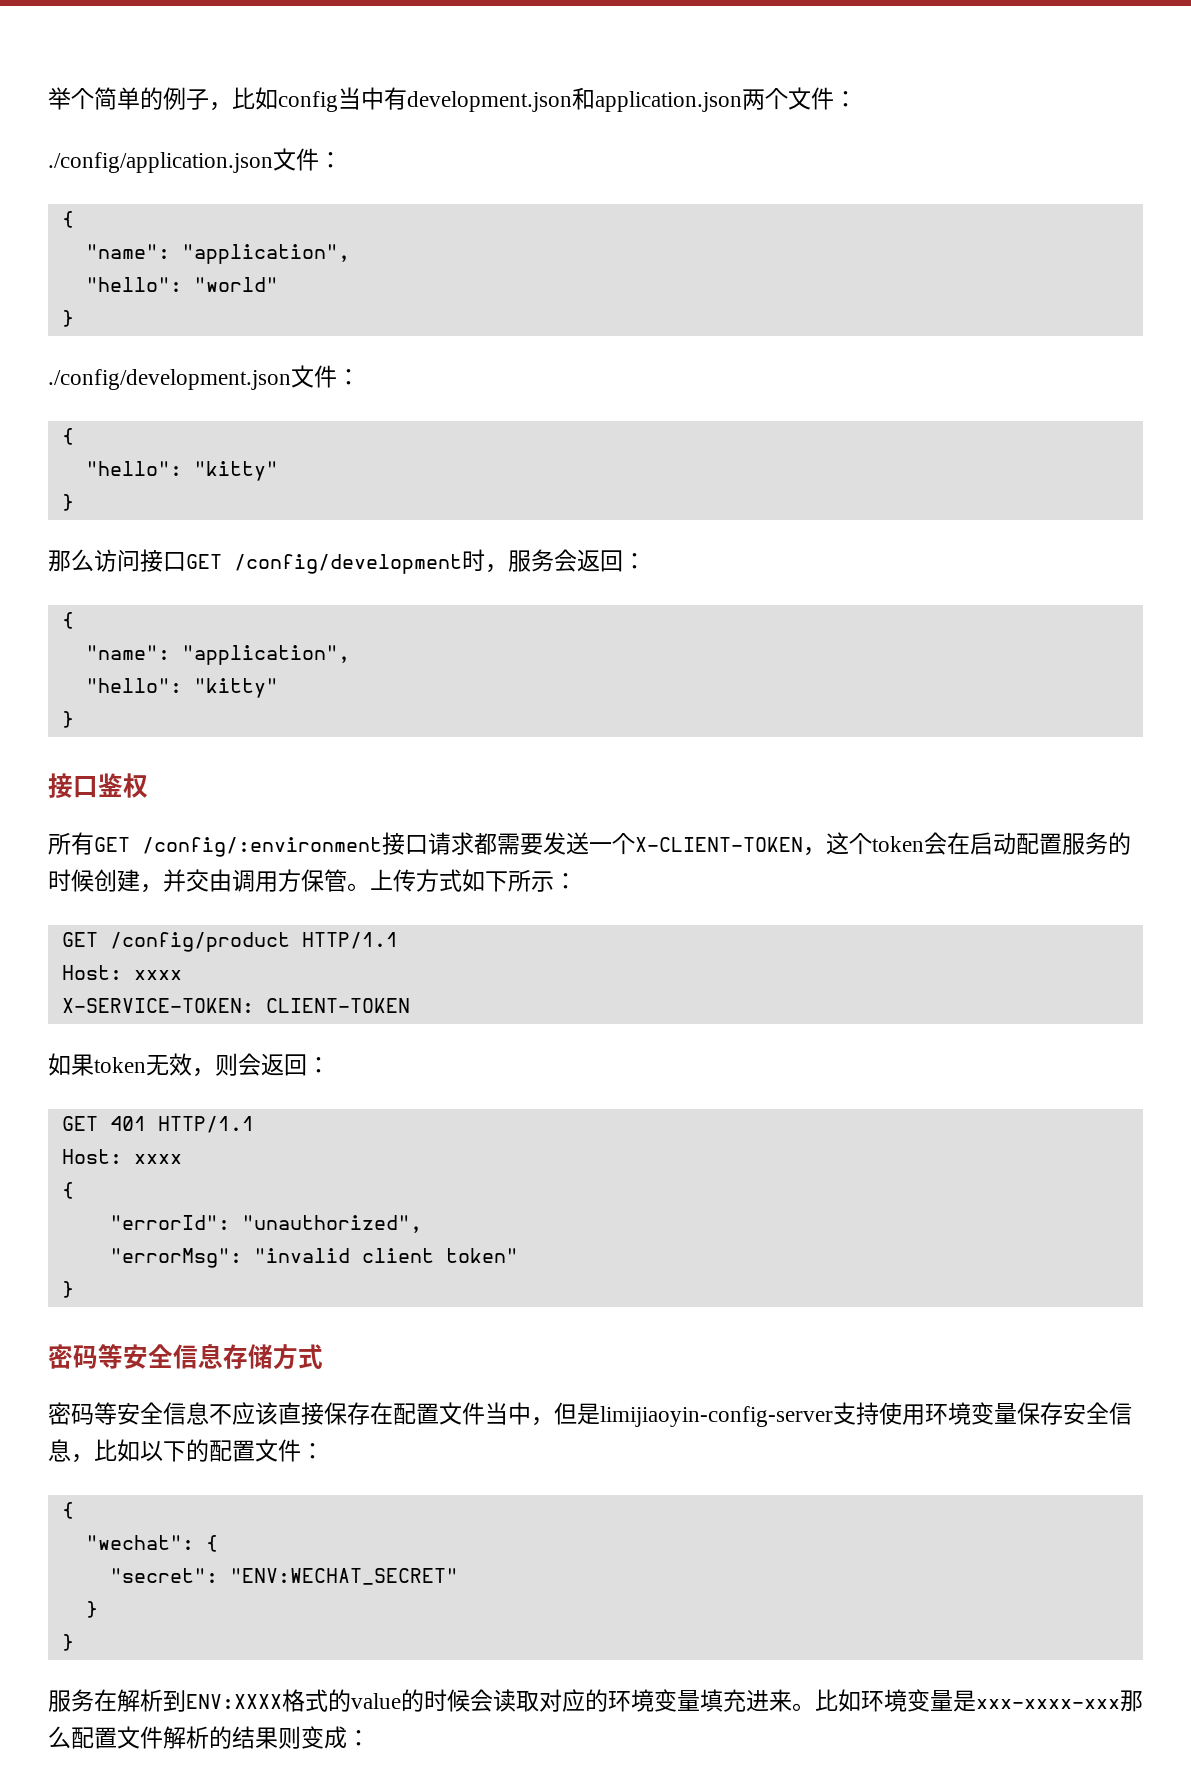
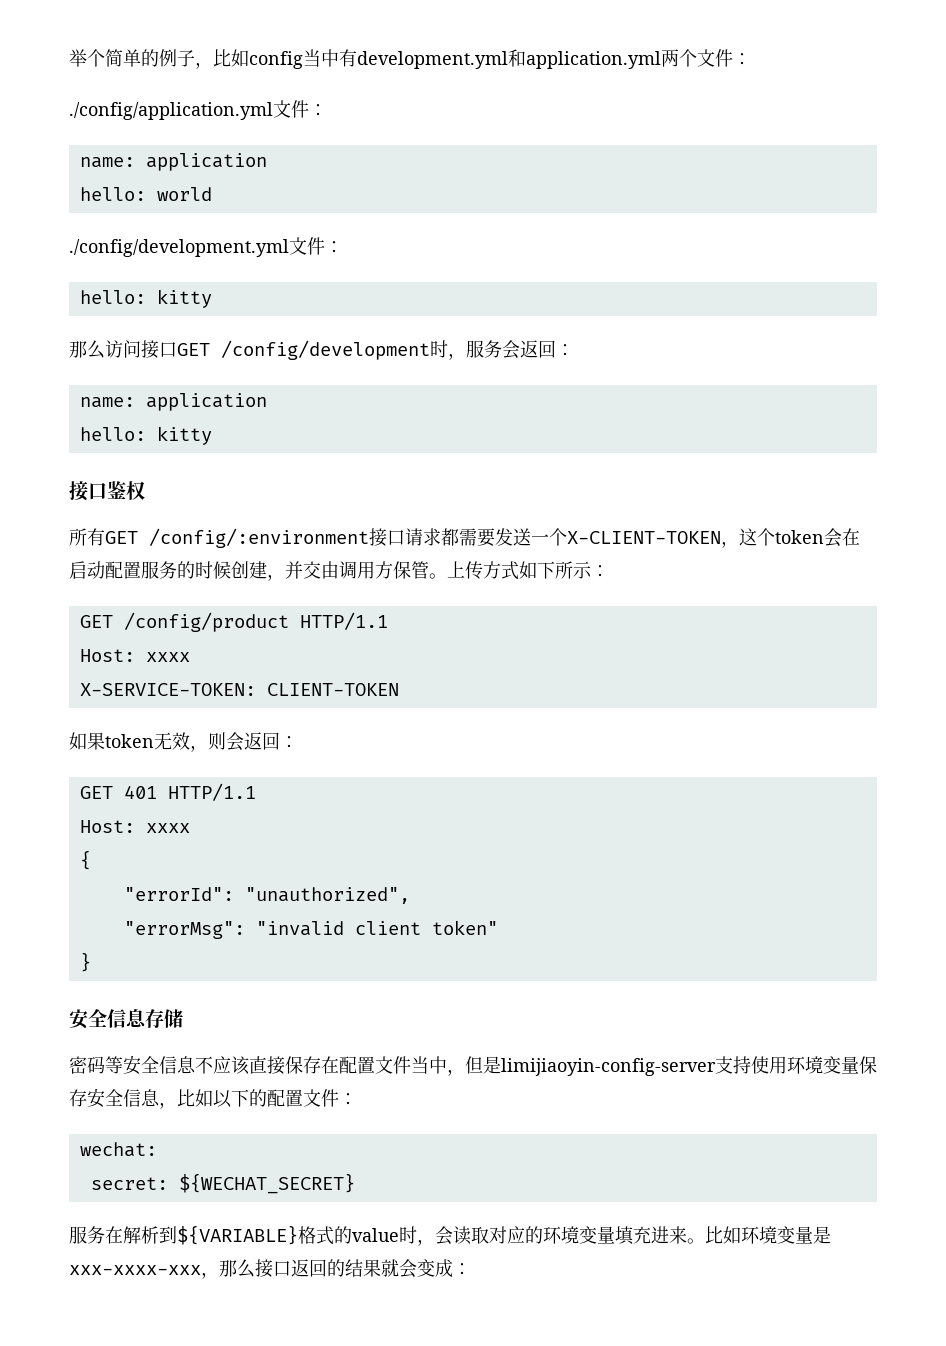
- 举个简单的例子，比如config当中有development.json和application.json两个文件：
+ 举个简单的例子，比如config当中有development.yml和application.yml两个文件：
- ./config/application.json文件：
- {
- "name": "application",
- "hello": "world"
- }
- ./config/development.json文件：
- {
- "hello": "kitty"
- }
+ ./config/application.yml文件：
+ name: application
+ hello: world
+ ./config/development.yml文件：
+ hello: kitty
  那么访问接口GET /config/development时，服务会返回：
- {
- "name": "application",
- "hello": "kitty"
- }
+ name: application
+ hello: kitty
- 密码等安全信息存储方式
+ 安全信息存储
  密码等安全信息不应该直接保存在配置文件当中，但是limijiaoyin-config-server支持使用环境变量保存安全信息，比如以下的配置文件：
- {
- "wechat": {
- "secret": "ENV:WECHAT_SECRET"
- }
- }
+ wechat:
+ secret: ${WECHAT_SECRET}
- 服务在解析到ENV:XXXX格式的value的时候会读取对应的环境变量填充进来。
+ 服务在解析到${VARIABLE}格式的value时，会读取对应的环境变量填充进来。
- 比如环境变量是xxx-xxxx-xxx那么配置文件解析的结果则变成：
+ 比如环境变量是xxx-xxxx-xxx，那么接口返回的结果就会变成：

